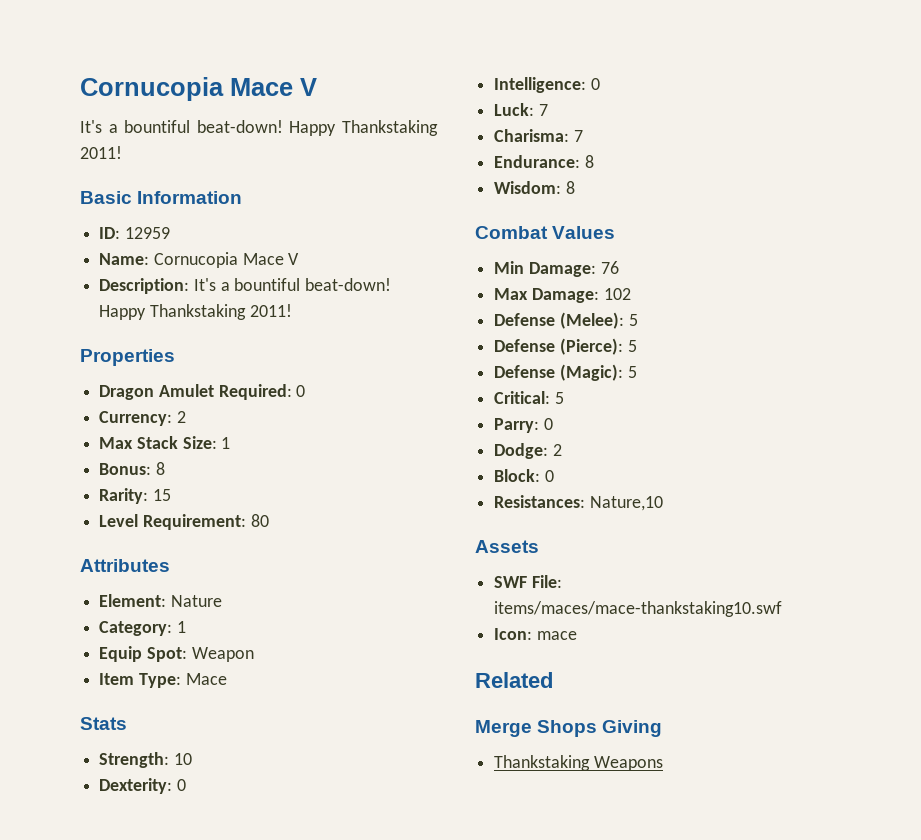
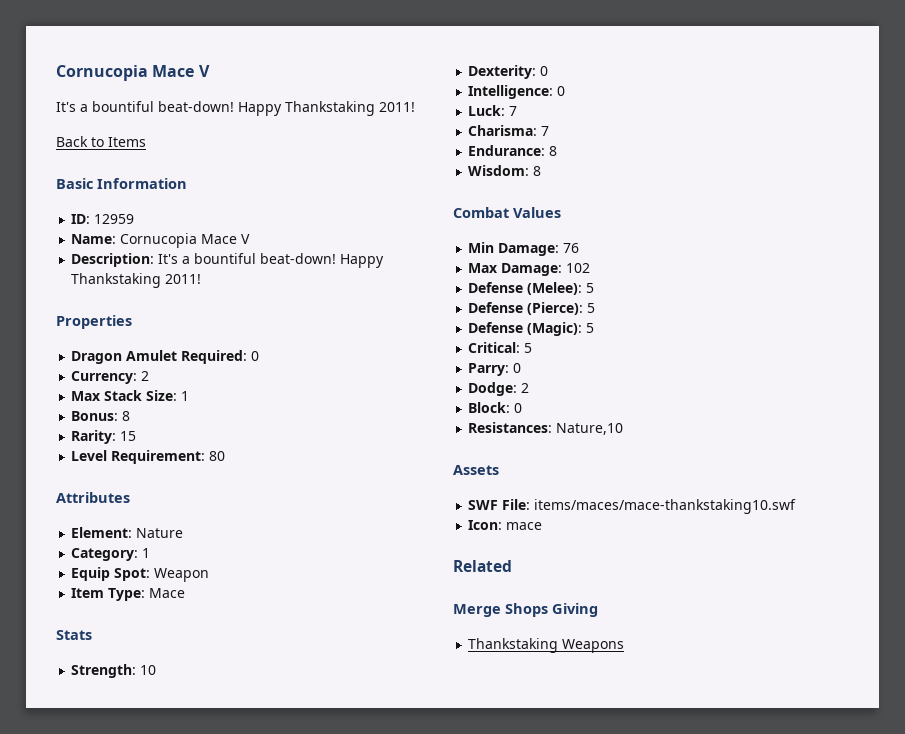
+ Back to Items

